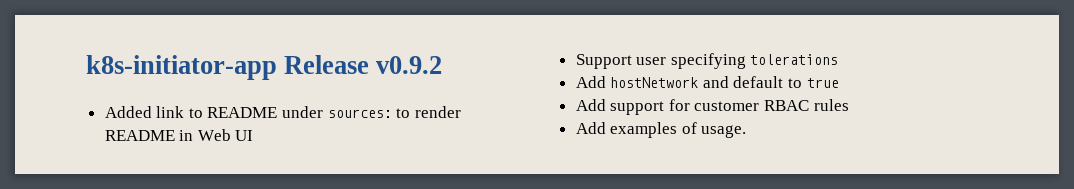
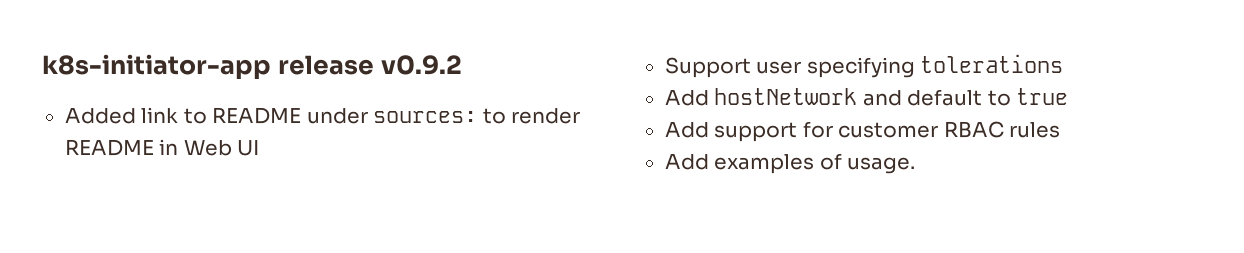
- k8s-initiator-app Release v0.9.2
+ k8s-initiator-app release v0.9.2

